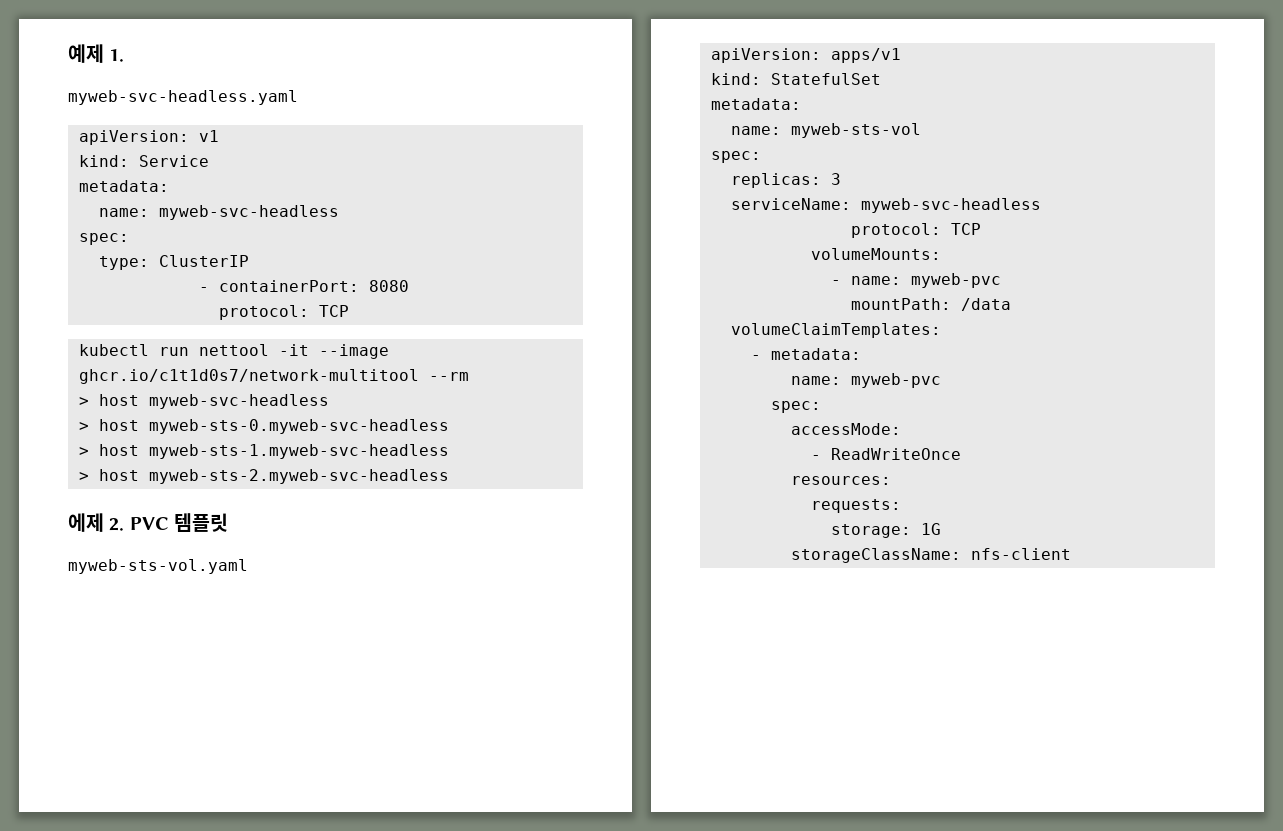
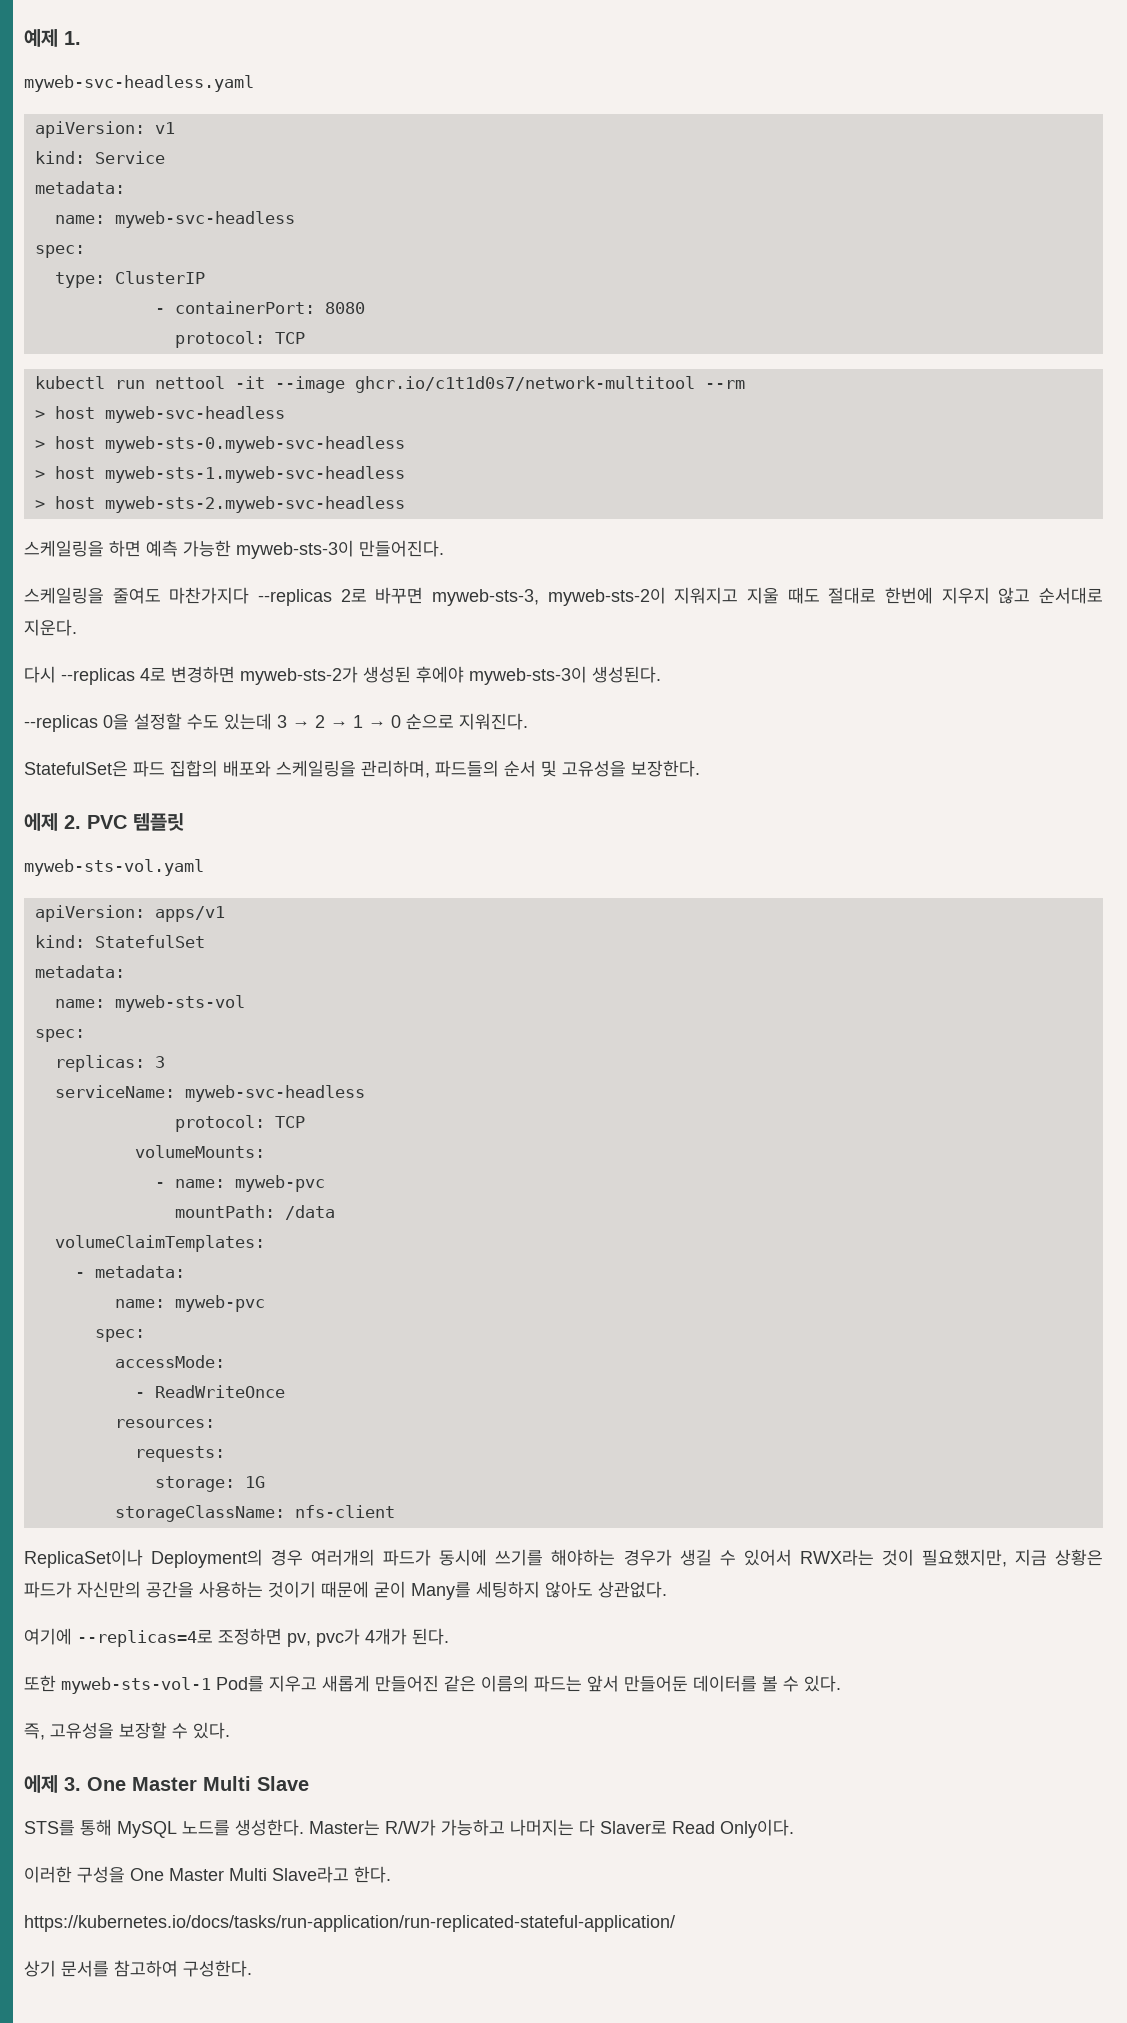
+ 스케일링을 하면 예측 가능한 myweb-sts-3이 만들어진다.
+ 스케일링을 줄여도 마찬가지다 --replicas 2로 바꾸면 myweb-sts-3, myweb-sts-2이 지워지고 지울 때도 절대로 한번에 지우지 않고 순서대로 지운다.
+ 다시 --replicas 4로 변경하면 myweb-sts-2가 생성된 후에야 myweb-sts-3이 생성된다.
+ --replicas 0을 설정할 수도 있는데 3 → 2 → 1 → 0 순으로 지워진다.
+ StatefulSet은 파드 집합의 배포와 스케일링을 관리하며, 파드들의 순서 및 고유성을 보장한다.
+ ReplicaSet이나 Deployment의 경우 여러개의 파드가 동시에 쓰기를 해야하는 경우가 생길 수 있어서 RWX라는 것이 필요했지만, 지금 상황은 파드가 자신만의 공간을 사용하는 것이기 때문에 굳이 Many를 세팅하지 않아도 상관없다.
+ 여기에 --replicas=4로 조정하면 pv, pvc가 4개가 된다.
+ 또한 myweb-sts-vol-1 Pod를 지우고 새롭게 만들어진 같은 이름의 파드는 앞서 만들어둔 데이터를 볼 수 있다.
+ 즉, 고유성을 보장할 수 있다.
+ 에제 3. One Master Multi Slave
+ STS를 통해 MySQL 노드를 생성한다. Master는 R/W가 가능하고 나머지는 다 Slaver로 Read Only이다.
+ 이러한 구성을 One Master Multi Slave라고 한다.
+ https://kubernetes.io/docs/tasks/run-application/run-replicated-stateful-application/
+ 상기 문서를 참고하여 구성한다.

